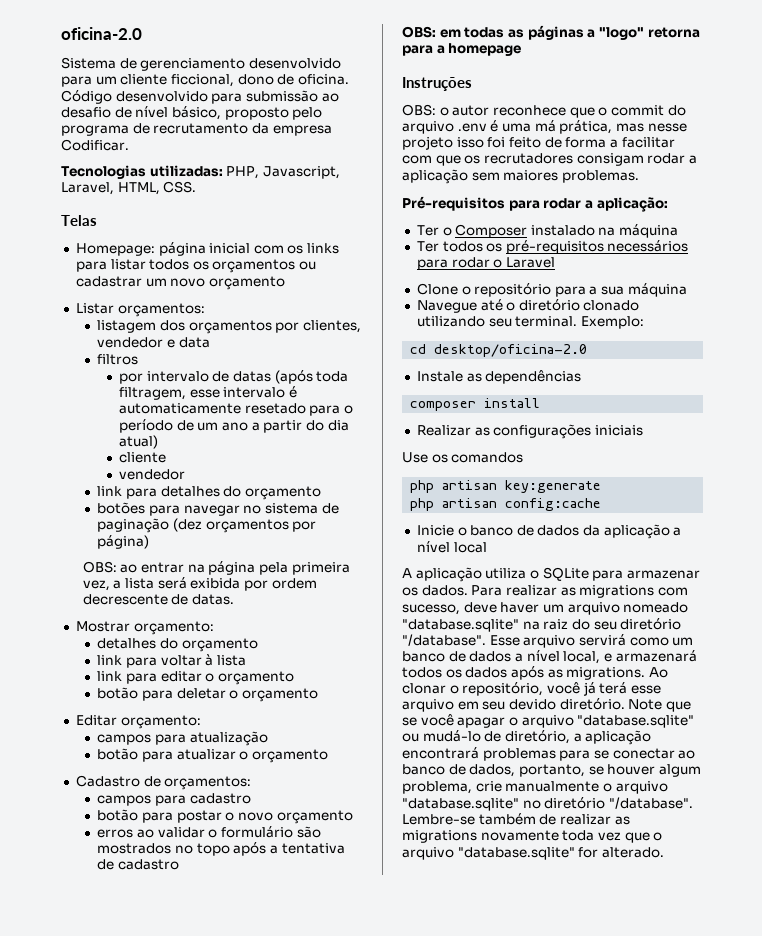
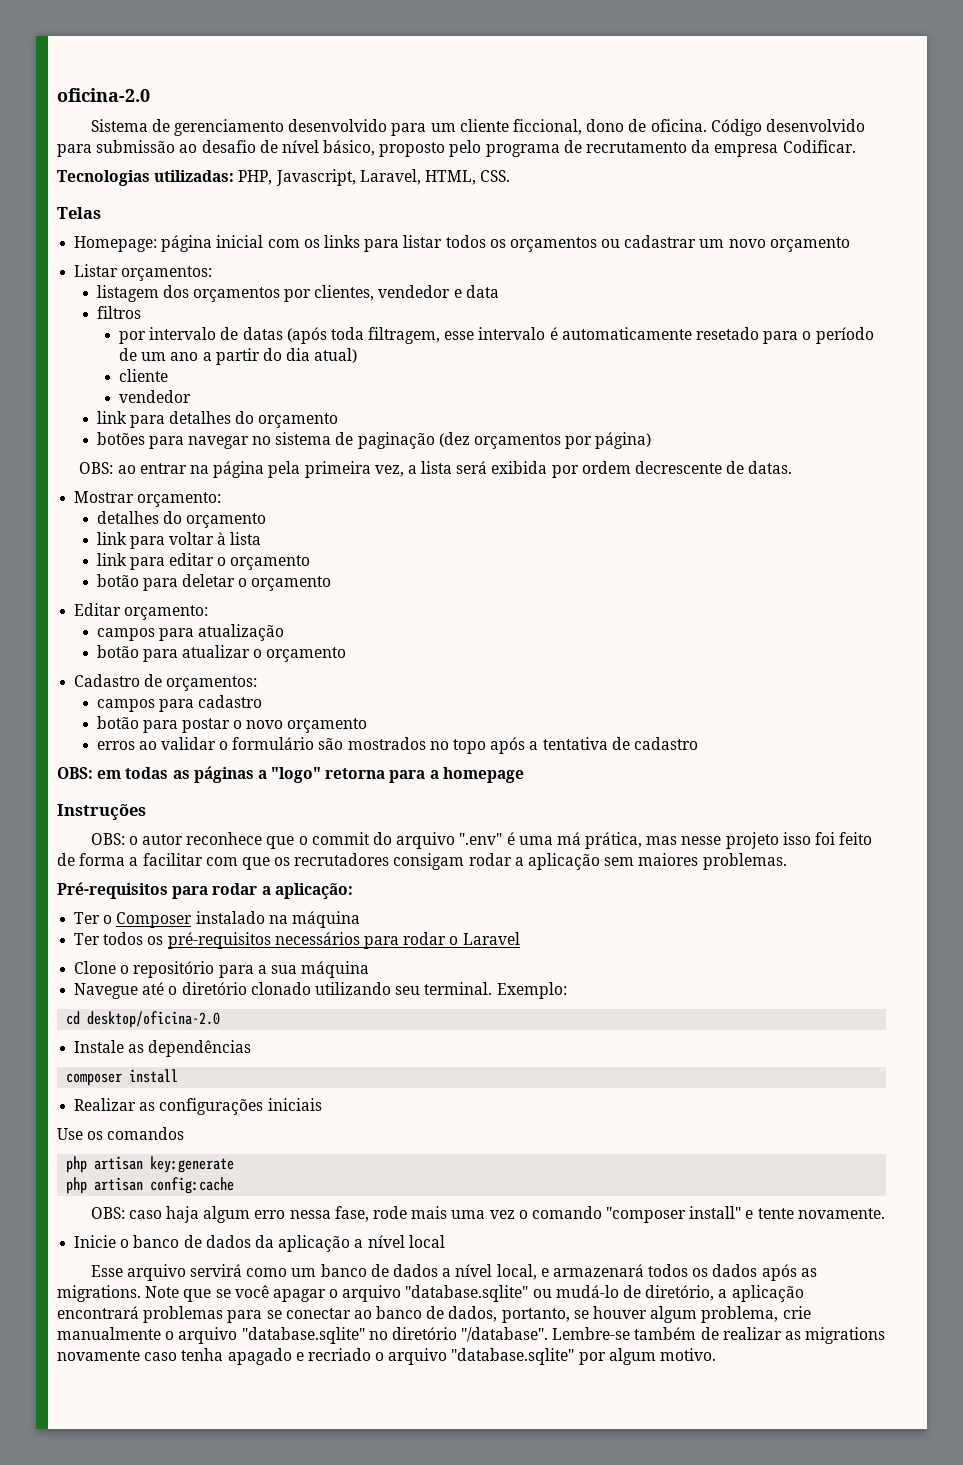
- OBS: o autor reconhece que o commit do arquivo .env é uma má prática, mas nesse projeto isso foi feito de forma a facilitar com que os recrutadores consigam rodar a aplicação sem maiores problemas.
+ OBS: o autor reconhece que o commit do arquivo ".env" é uma má prática, mas nesse projeto isso foi feito de forma a facilitar com que os recrutadores consigam rodar a aplicação sem maiores problemas.
+ OBS: caso haja algum erro nessa fase, rode mais uma vez o comando "composer install" e tente novamente.
- A aplicação utiliza o SQLite para armazenar os dados. Para realizar as migrations com sucesso, deve haver um arquivo nomeado "database.sqlite" na raiz do seu diretório "/database".
- Ao clonar o repositório, você já terá esse arquivo em seu devido diretório.
- Lembre-se também de realizar as migrations novamente toda vez que o arquivo "database.sqlite" for alterado.
+ Lembre-se também de realizar as migrations novamente caso tenha apagado e recriado o arquivo "database.sqlite" por algum motivo.

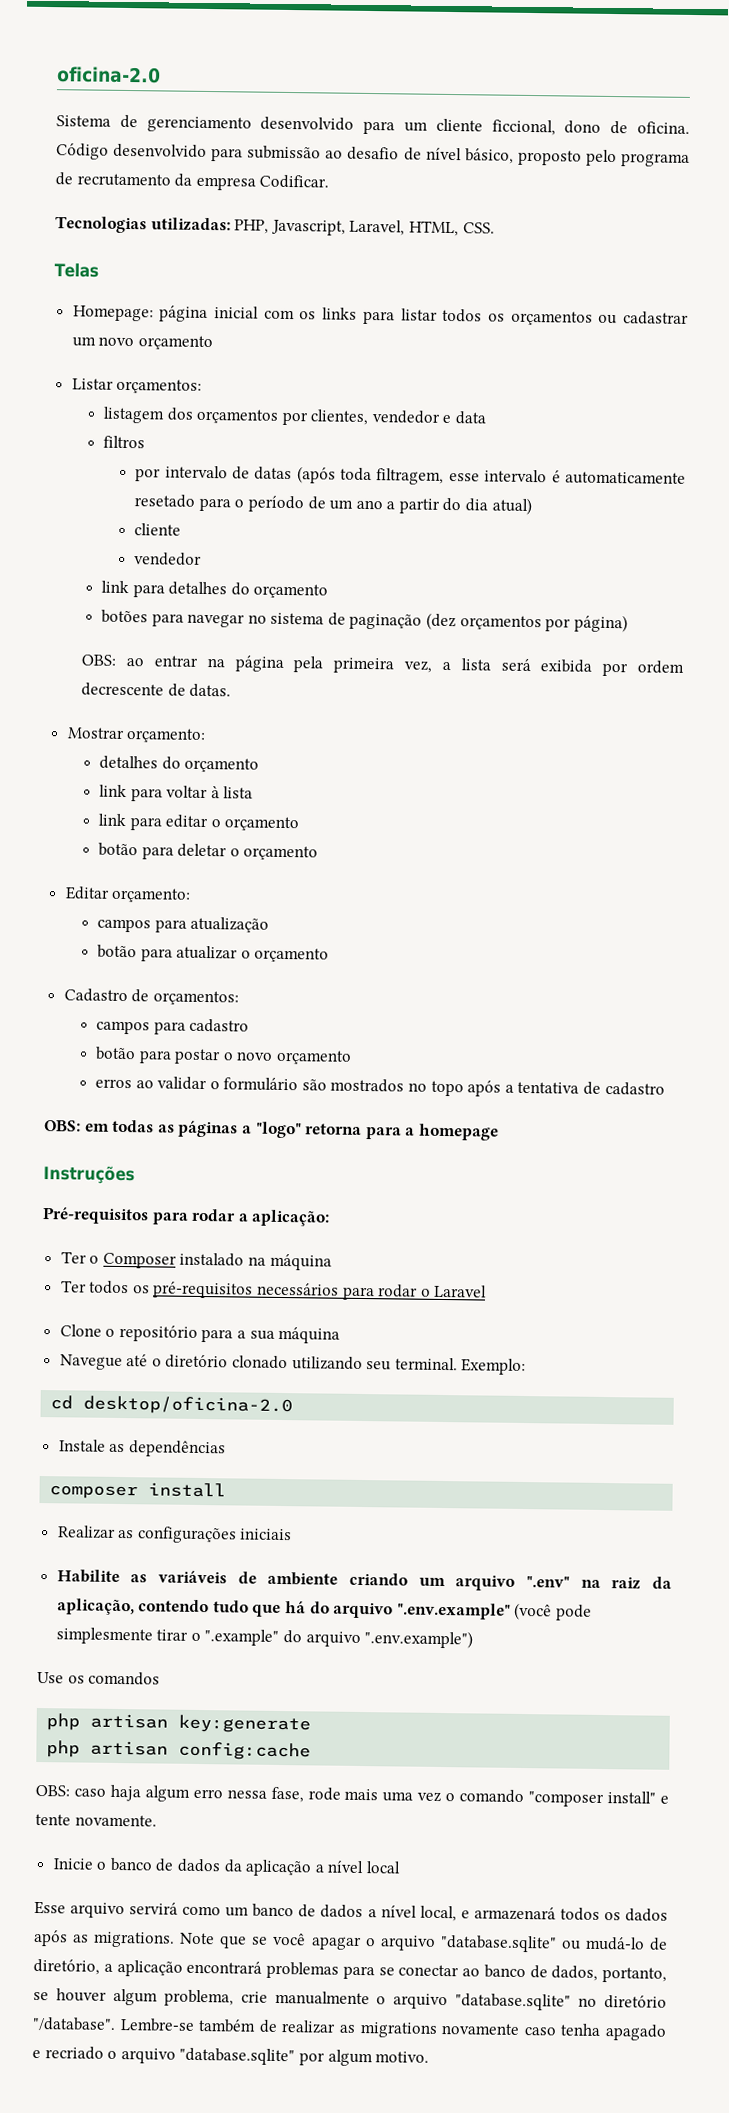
- OBS: o autor reconhece que o commit do arquivo ".env" é uma má prática, mas nesse projeto isso foi feito de forma a facilitar com que os recrutadores consigam rodar a aplicação sem maiores problemas.
+ Habilite as variáveis de ambiente criando um arquivo ".env" na raiz da aplicação, contendo tudo que há do arquivo ".env.example" (você pode simplesmente tirar o ".example" do arquivo ".env.example")

